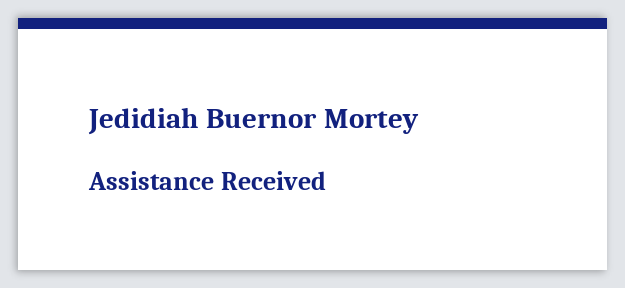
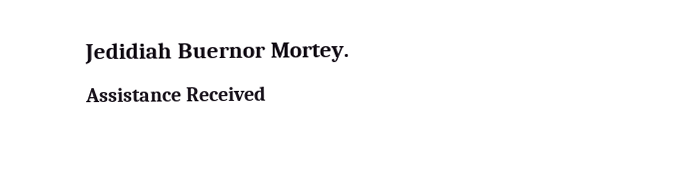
- Jedidiah Buernor Mortey
+ Jedidiah Buernor Mortey.

